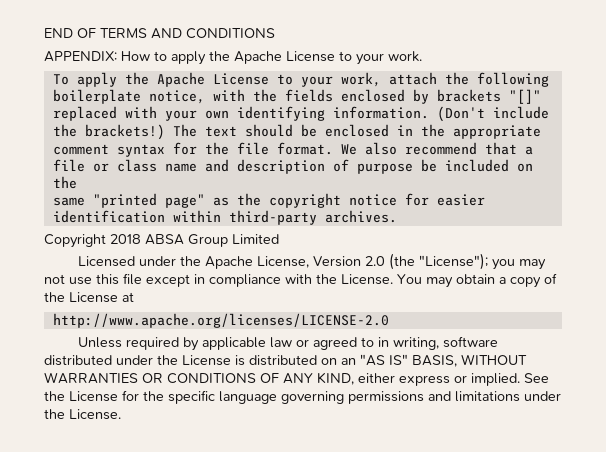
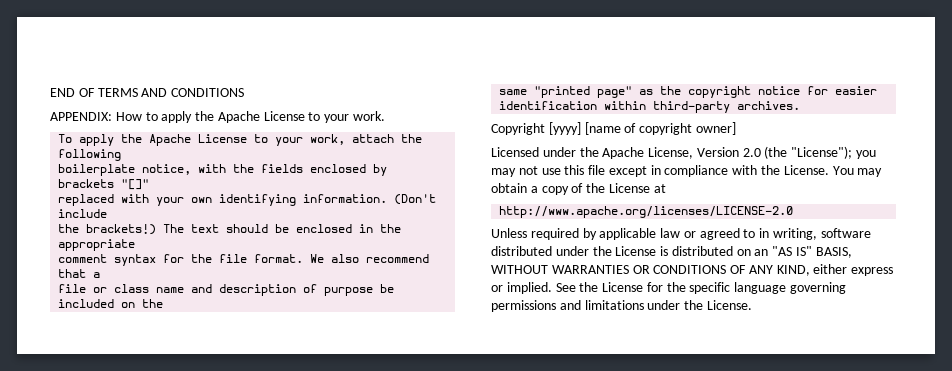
- Copyright 2018 ABSA Group Limited
+ Copyright [yyyy] [name of copyright owner]

